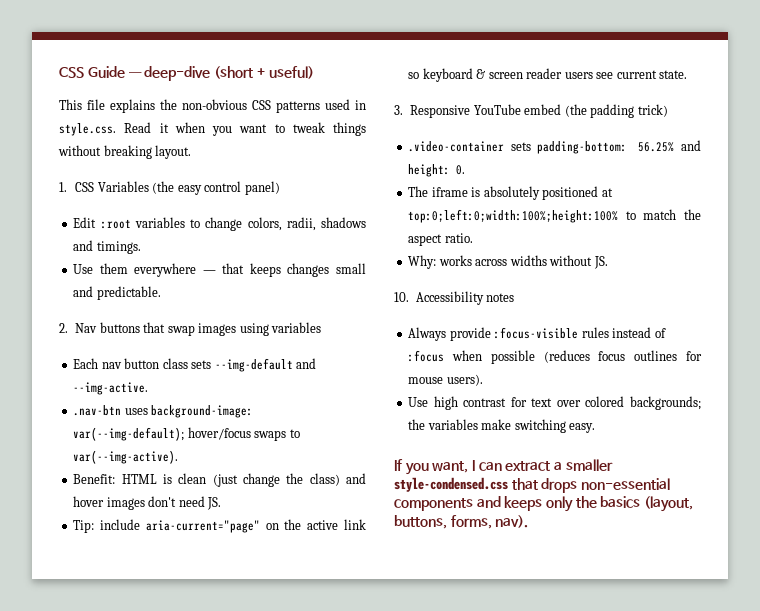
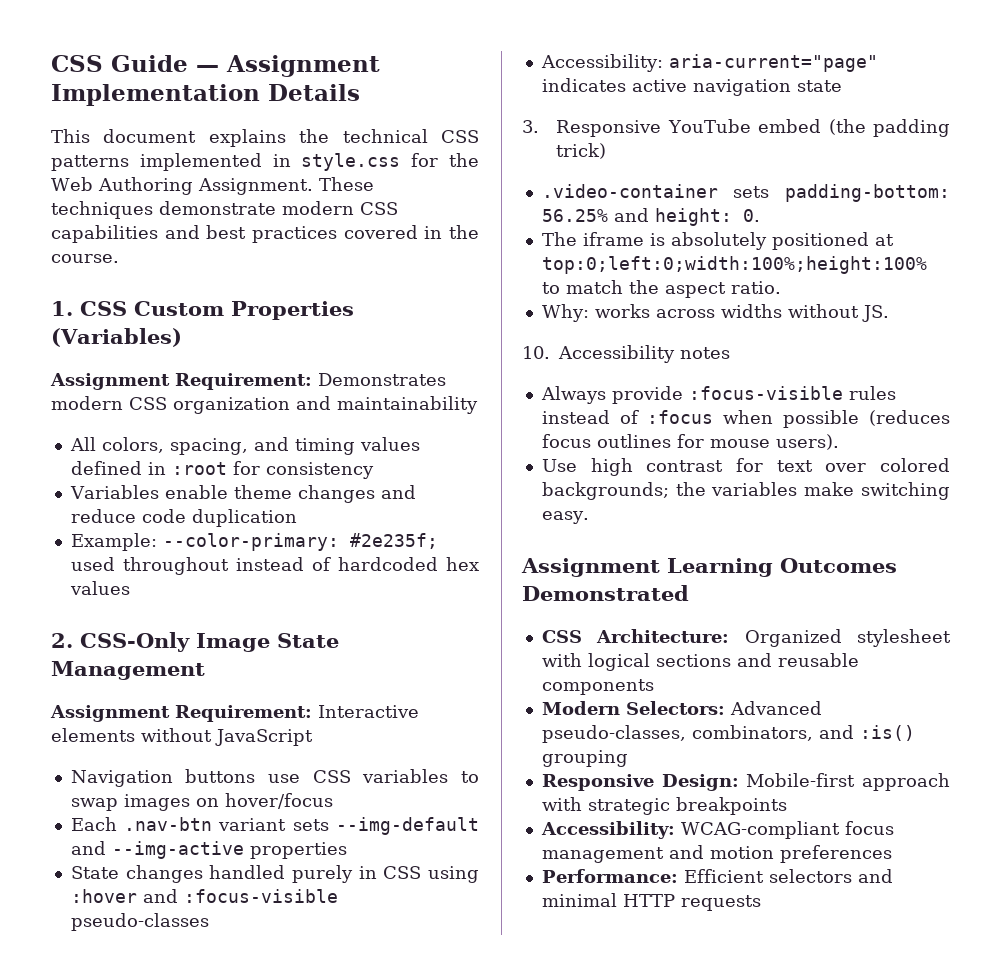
- CSS Guide — deep-dive (short + useful)
+ CSS Guide — Assignment Implementation Details
- This file explains the non-obvious CSS patterns used in style.css. Read it when you want to tweak things without breaking layout.
- 1. CSS Variables (the easy control panel)
- Edit :root variables to change colors, radii, shadows and timings.
- Use them everywhere — that keeps changes small and predictable.
- 2. Nav buttons that swap images using variables
- Each nav button class sets --img-default and --img-active.
- .nav-btn uses background-image: var(--img-default); hover/focus swaps to var(--img-active).
- Benefit: HTML is clean (just change the class) and hover images don't need JS.
- Tip: include aria-current="page" on the active link so keyboard & screen reader users see current state.
+ This document explains the technical CSS patterns implemented in style.css for the Web Authoring Assignment. These techniques demonstrate modern CSS capabilities and best practices covered in the course.
+ 1. CSS Custom Properties (Variables)
+ Assignment Requirement: Demonstrates modern CSS organization and maintainability
+ All colors, spacing, and timing values defined in :root for consistency
+ Variables enable theme changes and reduce code duplication
+ Example: --color-primary: #2e235f; used throughout instead of hardcoded hex values
+ 2. CSS-Only Image State Management
+ Assignment Requirement: Interactive elements without JavaScript
+ Navigation buttons use CSS variables to swap images on hover/focus
+ Each .nav-btn variant sets --img-default and --img-active properties
+ State changes handled purely in CSS using :hover and :focus-visible pseudo-classes
+ Accessibility: aria-current="page" indicates active navigation state
- If you want, I can extract a smaller style-condensed.css that drops non-essential components and keeps only the basics (layout, buttons, forms, nav).
+ Assignment Learning Outcomes Demonstrated
+ CSS Architecture: Organized stylesheet with logical sections and reusable components
+ Modern Selectors: Advanced pseudo-classes, combinators, and :is() grouping
+ Responsive Design: Mobile-first approach with strategic breakpoints
+ Accessibility: WCAG-compliant focus management and motion preferences
+ Performance: Efficient selectors and minimal HTTP requests

